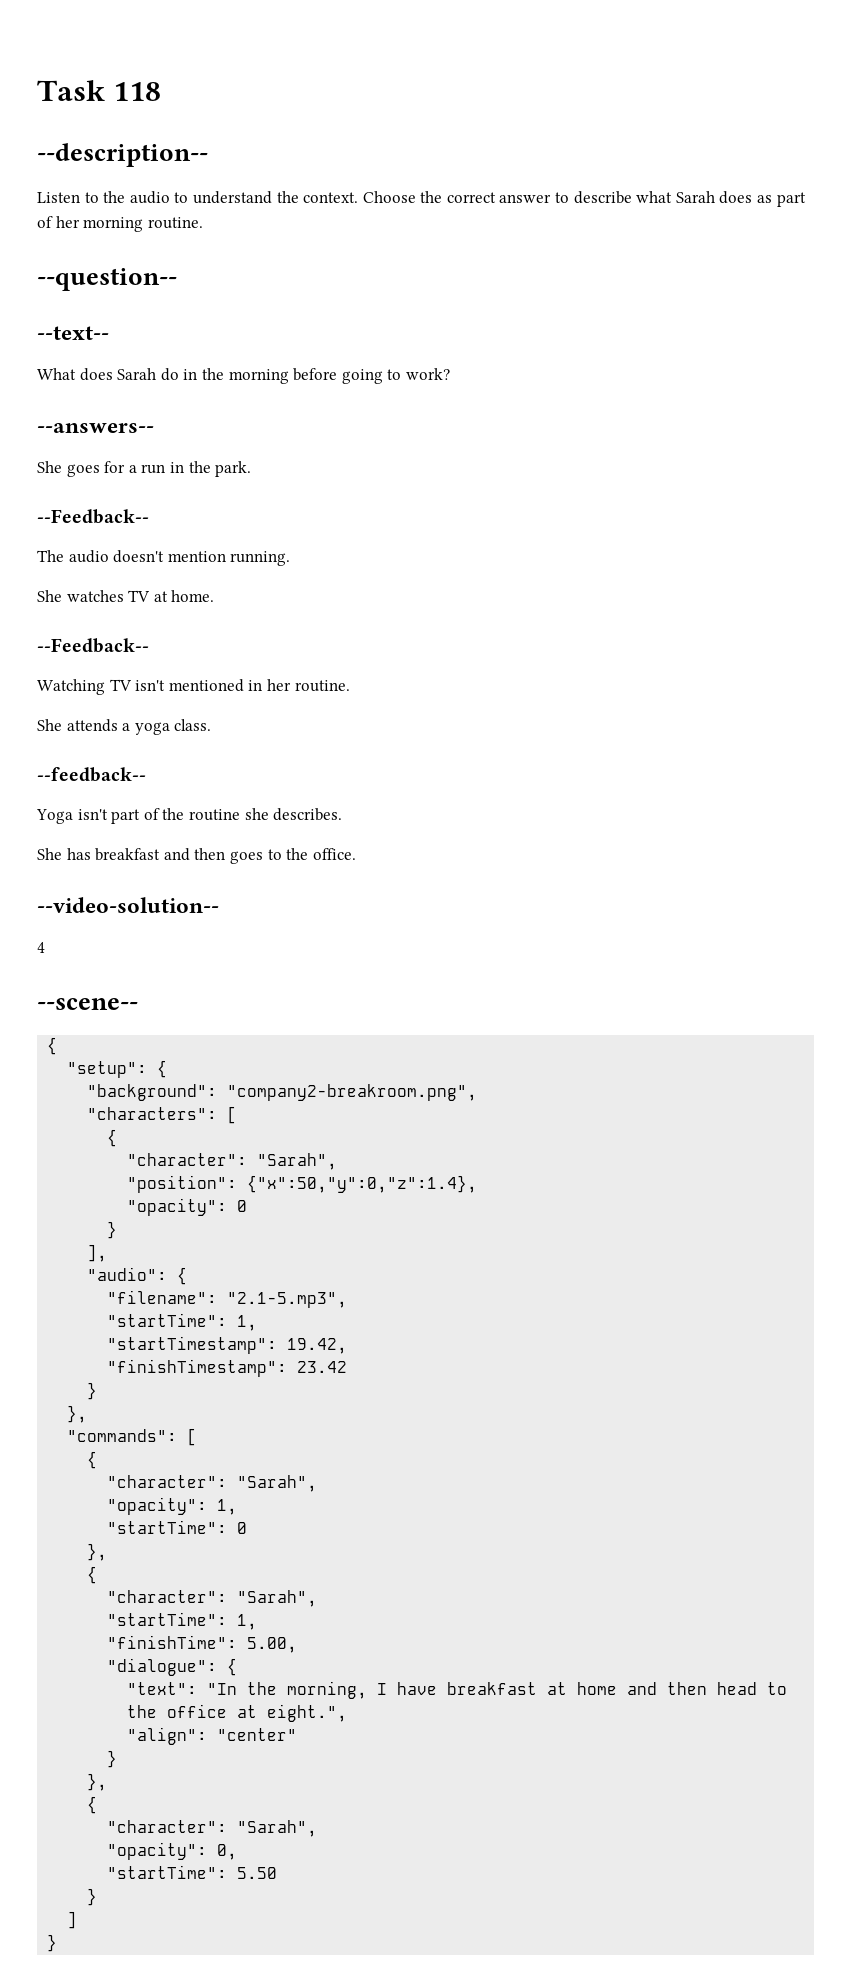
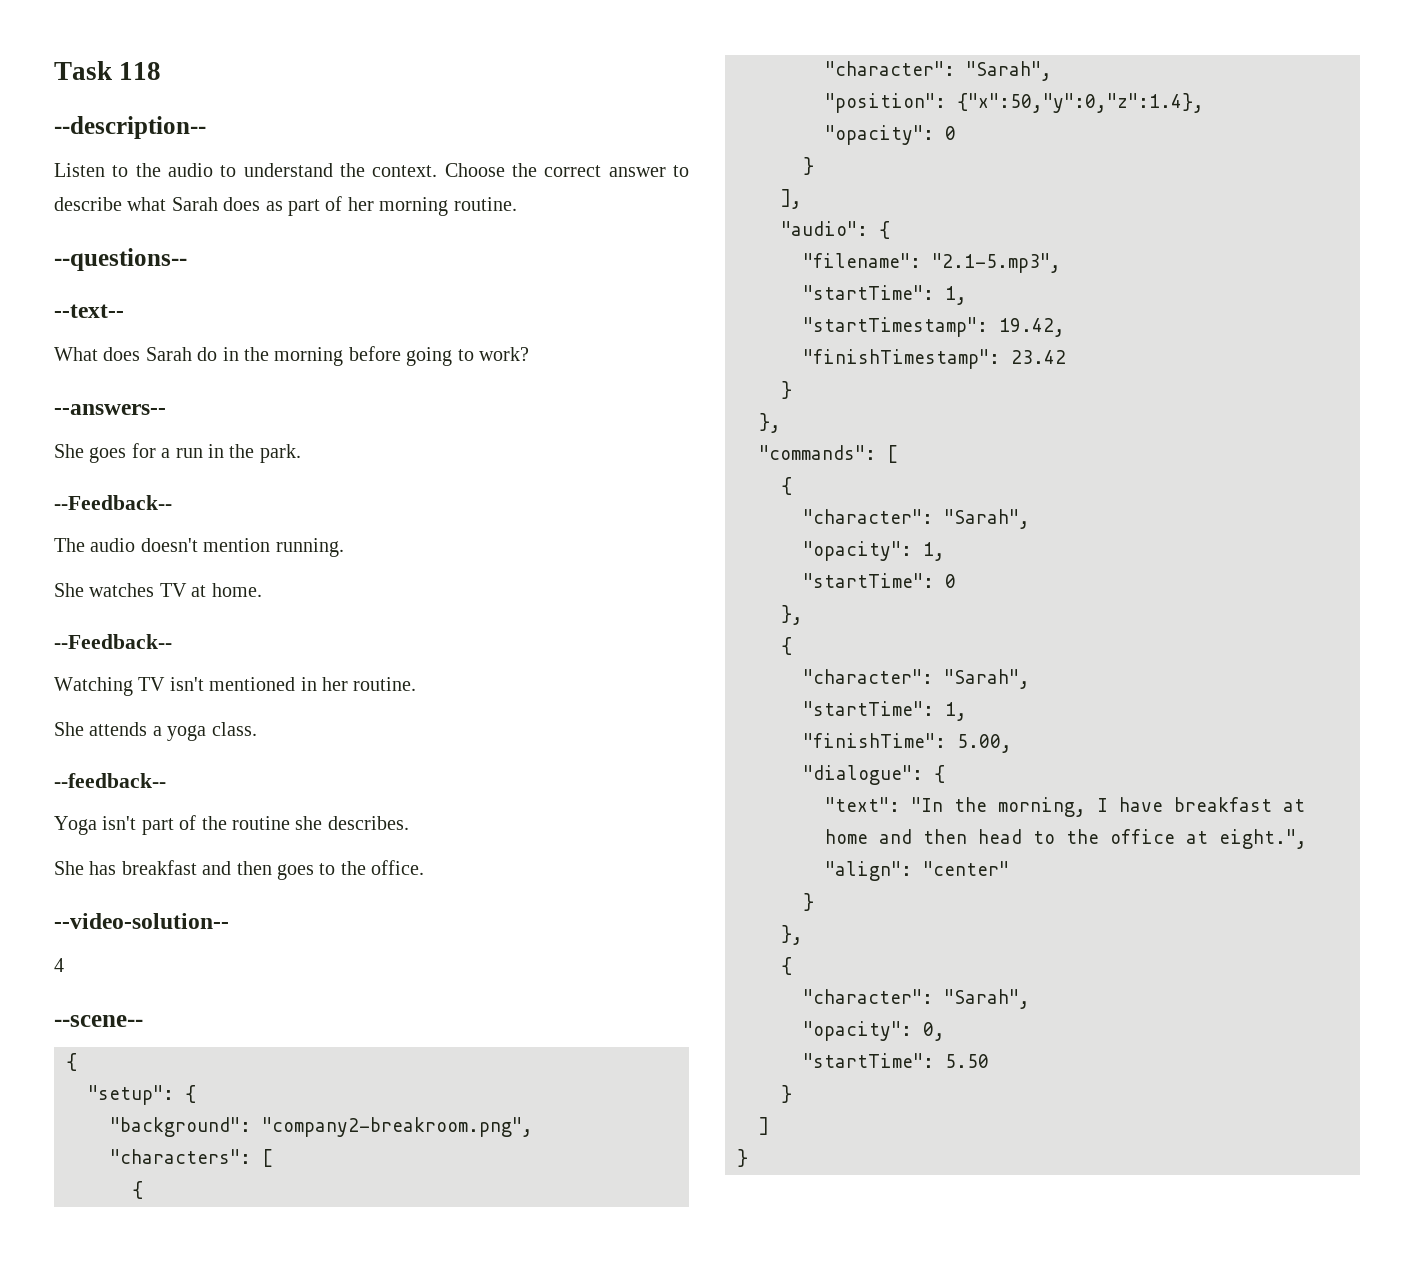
- --question--
+ --questions--

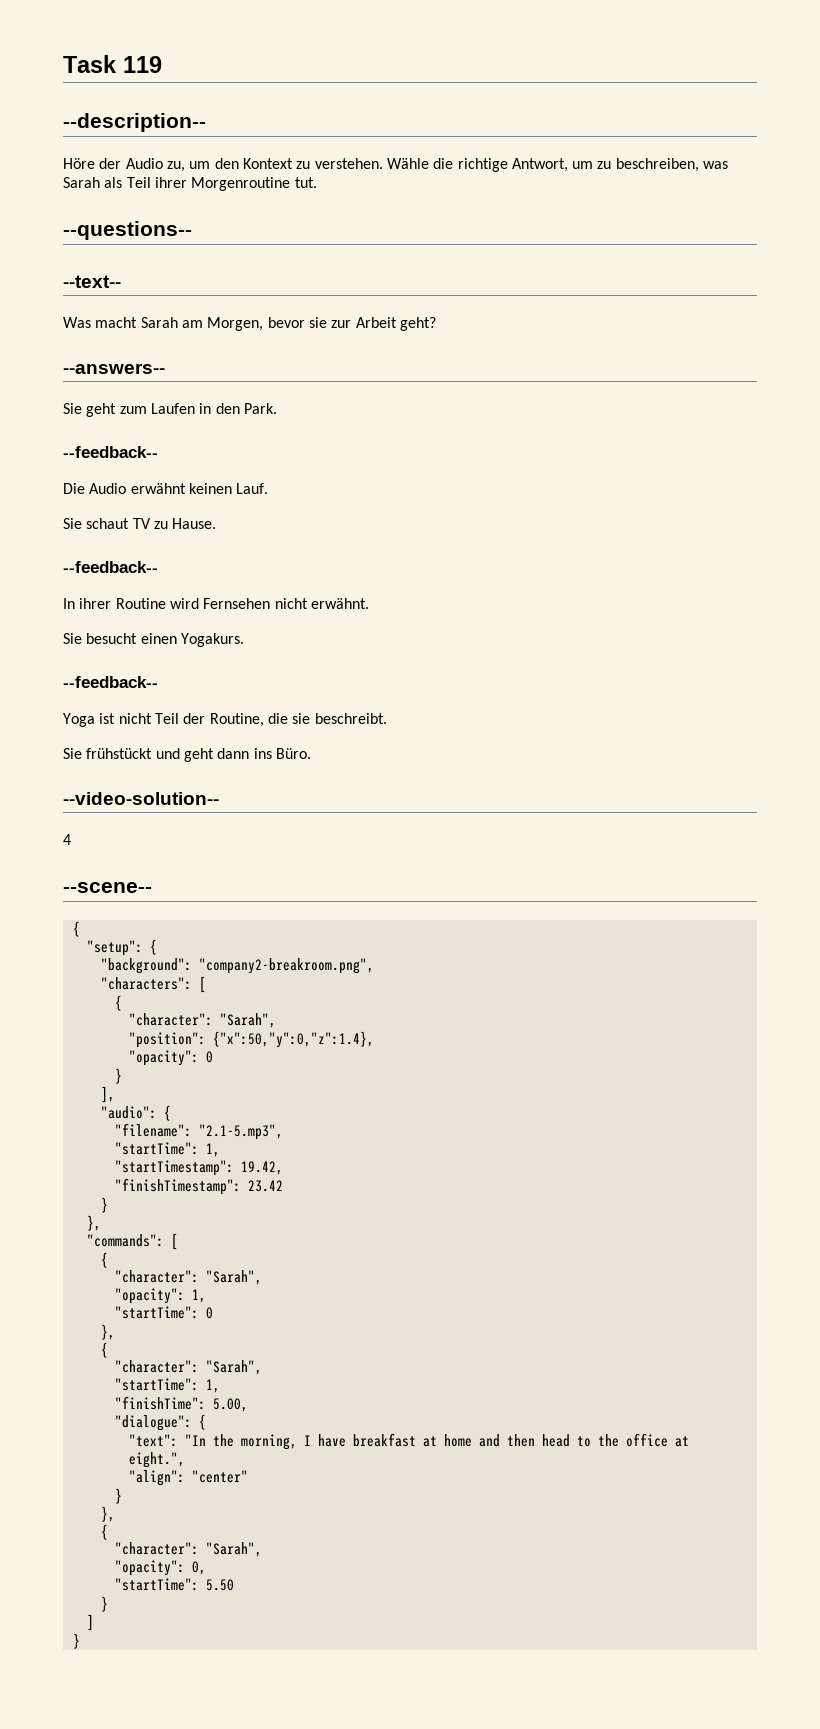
- Task 118
+ Task 119
- Listen to the audio to understand the context. Choose the correct answer to describe what Sarah does as part of her morning routine.
+ Höre der Audio zu, um den Kontext zu verstehen. Wähle die richtige Antwort, um zu beschreiben, was Sarah als Teil ihrer Morgenroutine tut.
  --questions--
  --text--
- What does Sarah do in the morning before going to work?
+ Was macht Sarah am Morgen, bevor sie zur Arbeit geht?
  --answers--
- She goes for a run in the park.
- --Feedback--
- The audio doesn't mention running.
- She watches TV at home.
- --Feedback--
- Watching TV isn't mentioned in her routine.
- She attends a yoga class.
+ Sie geht zum Laufen in den Park.
  --feedback--
- Yoga isn't part of the routine she describes.
- She has breakfast and then goes to the office.
+ Die Audio erwähnt keinen Lauf.
+ Sie schaut TV zu Hause.
+ --feedback--
+ In ihrer Routine wird Fernsehen nicht erwähnt.
+ Sie besucht einen Yogakurs.
+ --feedback--
+ Yoga ist nicht Teil der Routine, die sie beschreibt.
+ Sie frühstückt und geht dann ins Büro.

